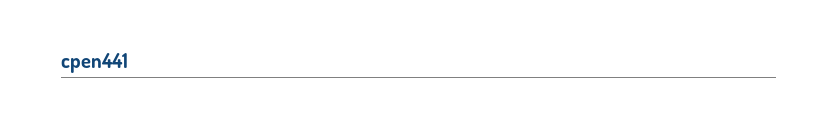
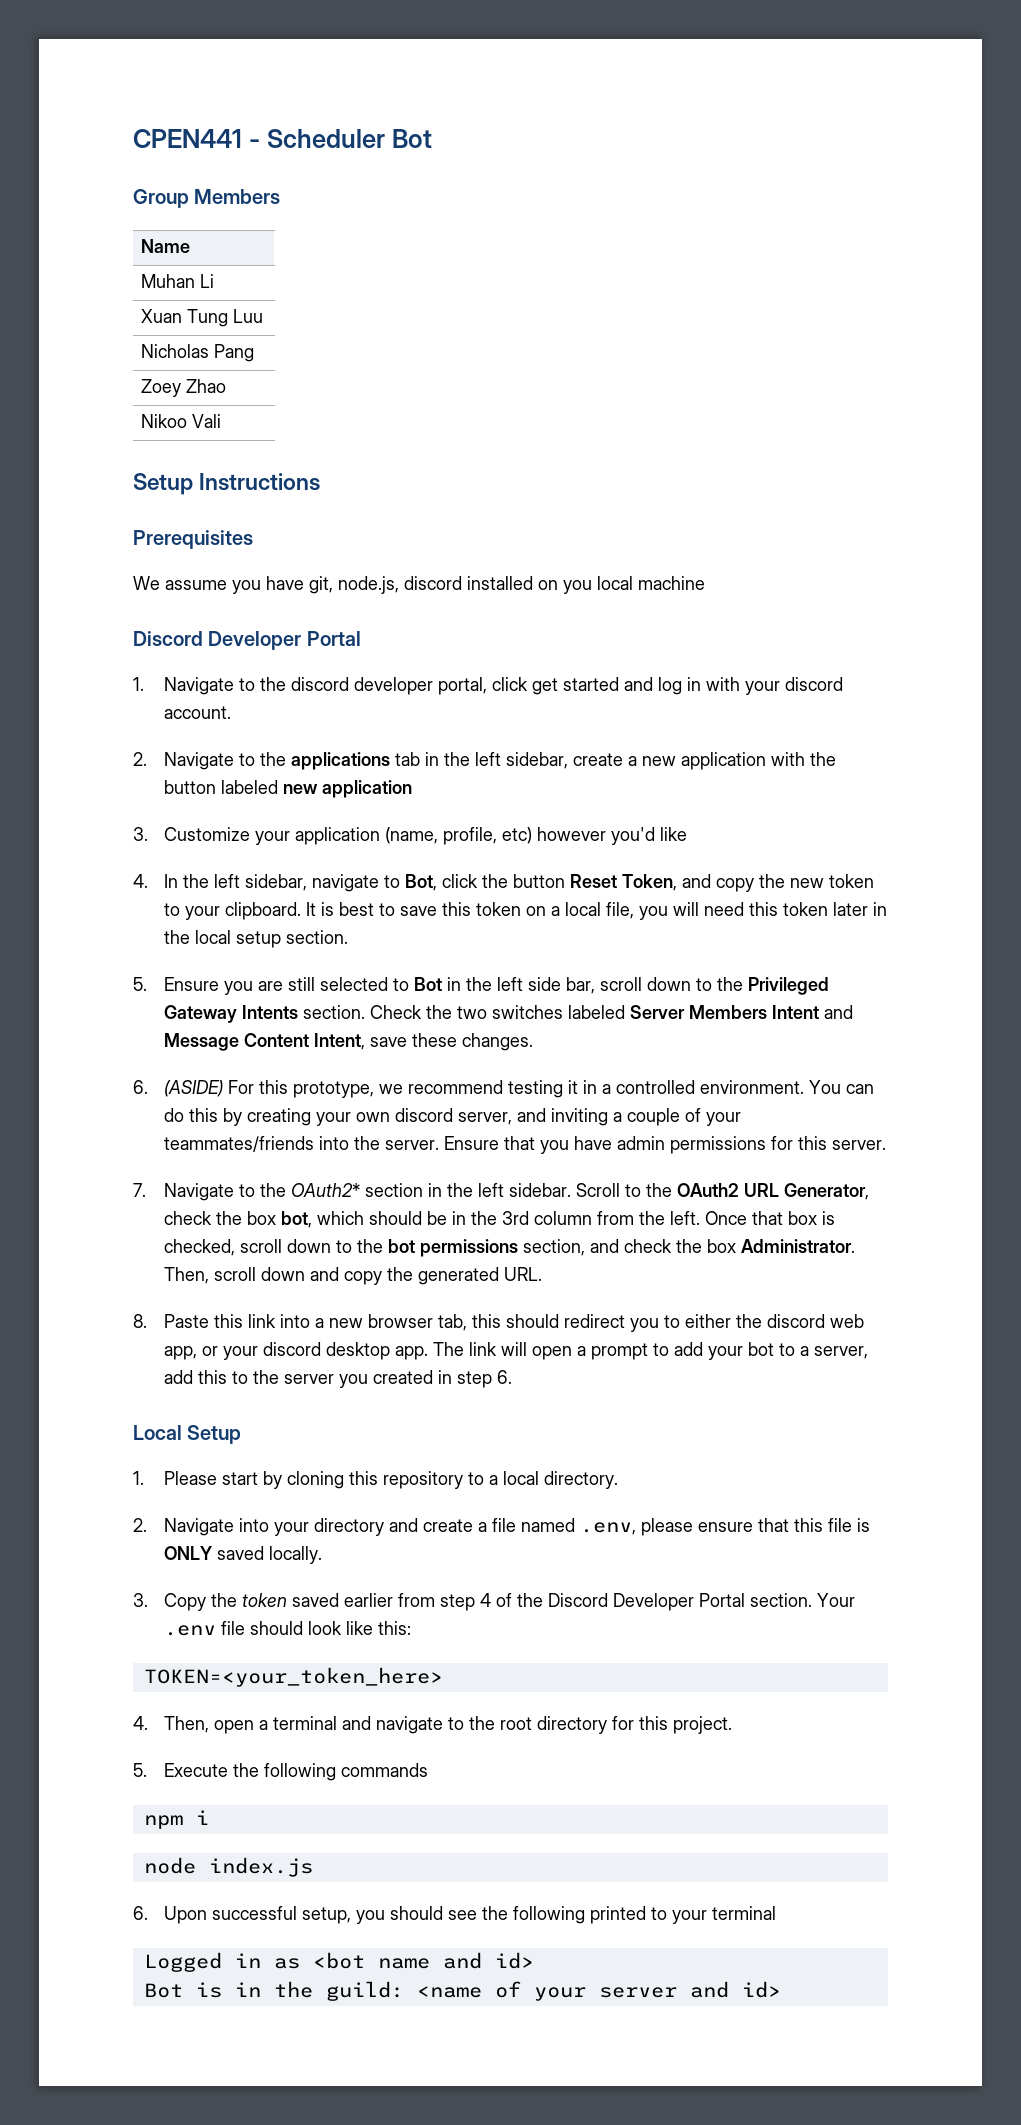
- cpen441
+ CPEN441 - Scheduler Bot
+ Group Members
+ Name
+ Muhan Li
+ Xuan Tung Luu
+ Nicholas Pang
+ Zoey Zhao
+ Nikoo Vali
+ Setup Instructions
+ Prerequisites
+ We assume you have git, node.js, discord installed on you local machine
+ Discord Developer Portal
+ 1. Navigate to the discord developer portal, click get started and log in with your discord account.
+ 2. Navigate to the applications tab in the left sidebar, create a new application with the button labeled new application
+ 3. Customize your application (name, profile, etc) however you'd like
+ 4. In the left sidebar, navigate to Bot, click the button Reset Token, and copy the new token to your clipboard. It is best to save this token on a local file, you will need this token later in the local setup section.
+ 5. Ensure you are still selected to Bot in the left side bar, scroll down to the Privileged Gateway Intents section. Check the two switches labeled Server Members Intent and Message Content Intent, save these changes.
+ 6. (ASIDE) For this prototype, we recommend testing it in a controlled environment. You can do this by creating your own discord server, and inviting a couple of your teammates/friends into the server. Ensure that you have admin permissions for this server.
+ 7. Navigate to the OAuth2* section in the left sidebar. Scroll to the OAuth2 URL Generator, check the box bot, which should be in the 3rd column from the left. Once that box is checked, scroll down to the bot permissions section, and check the box Administrator. Then, scroll down and copy the generated URL.
+ 8. Paste this link into a new browser tab, this should redirect you to either the discord web app, or your discord desktop app. The link will open a prompt to add your bot to a server, add this to the server you created in step 6.
+ Local Setup
+ 1. Please start by cloning this repository to a local directory.
+ 2. Navigate into your directory and create a file named .env, please ensure that this file is ONLY saved locally.
+ 3. Copy the token saved earlier from step 4 of the Discord Developer Portal section. Your .env file should look like this:
+ TOKEN=<your_token_here>
+ 4. Then, open a terminal and navigate to the root directory for this project.
+ 5. Execute the following commands
+ npm i
+ node index.js
+ 6. Upon successful setup, you should see the following printed to your terminal
+ Logged in as <bot name and id>
+ Bot is in the guild: <name of your server and id>

